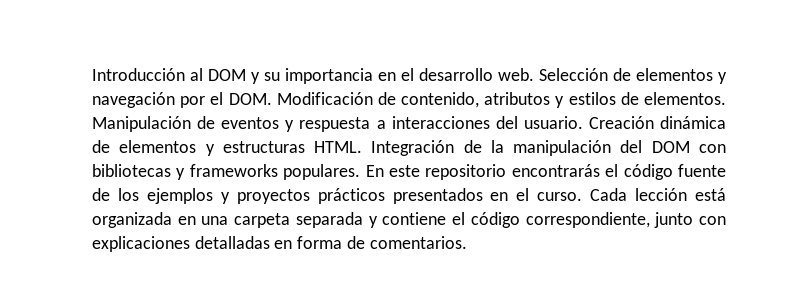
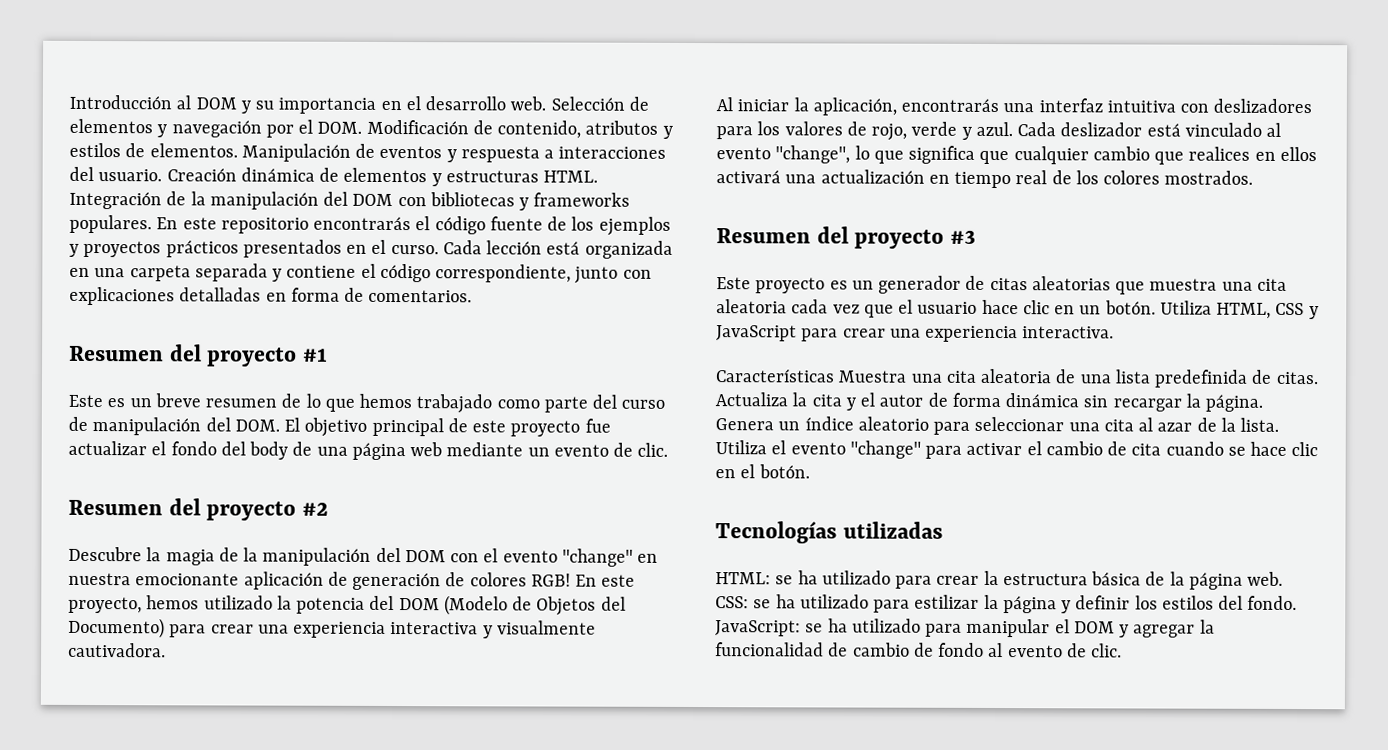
+ Resumen del proyecto #1
+ Este es un breve resumen de lo que hemos trabajado como parte del curso de manipulación del DOM. El objetivo principal de este proyecto fue actualizar el fondo del body de una página web mediante un evento de clic.
+ Resumen del proyecto #2
+ Descubre la magia de la manipulación del DOM con el evento "change" en nuestra emocionante aplicación de generación de colores RGB! En este proyecto, hemos utilizado la potencia del DOM (Modelo de Objetos del Documento) para crear una experiencia interactiva y visualmente cautivadora.
+ Al iniciar la aplicación, encontrarás una interfaz intuitiva con deslizadores para los valores de rojo, verde y azul. Cada deslizador está vinculado al evento "change", lo que significa que cualquier cambio que realices en ellos activará una actualización en tiempo real de los colores mostrados.
+ Resumen del proyecto #3
+ Este proyecto es un generador de citas aleatorias que muestra una cita aleatoria cada vez que el usuario hace clic en un botón. Utiliza HTML, CSS y JavaScript para crear una experiencia interactiva.
+ Características Muestra una cita aleatoria de una lista predefinida de citas. Actualiza la cita y el autor de forma dinámica sin recargar la página. Genera un índice aleatorio para seleccionar una cita al azar de la lista. Utiliza el evento "change" para activar el cambio de cita cuando se hace clic en el botón.
+ Tecnologías utilizadas
+ HTML: se ha utilizado para crear la estructura básica de la página web. CSS: se ha utilizado para estilizar la página y definir los estilos del fondo. JavaScript: se ha utilizado para manipular el DOM y agregar la funcionalidad de cambio de fondo al evento de clic.

